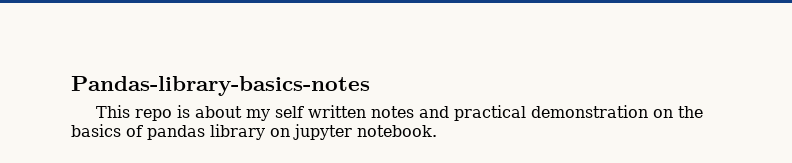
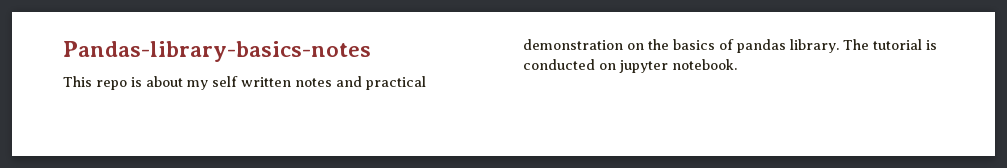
- This repo is about my self written notes and practical demonstration on the basics of pandas library on jupyter notebook.
+ This repo is about my self written notes and practical demonstration on the basics of pandas library. The tutorial is conducted on jupyter notebook.

